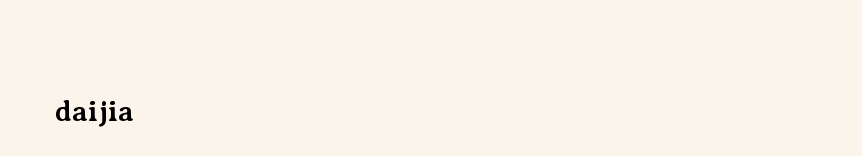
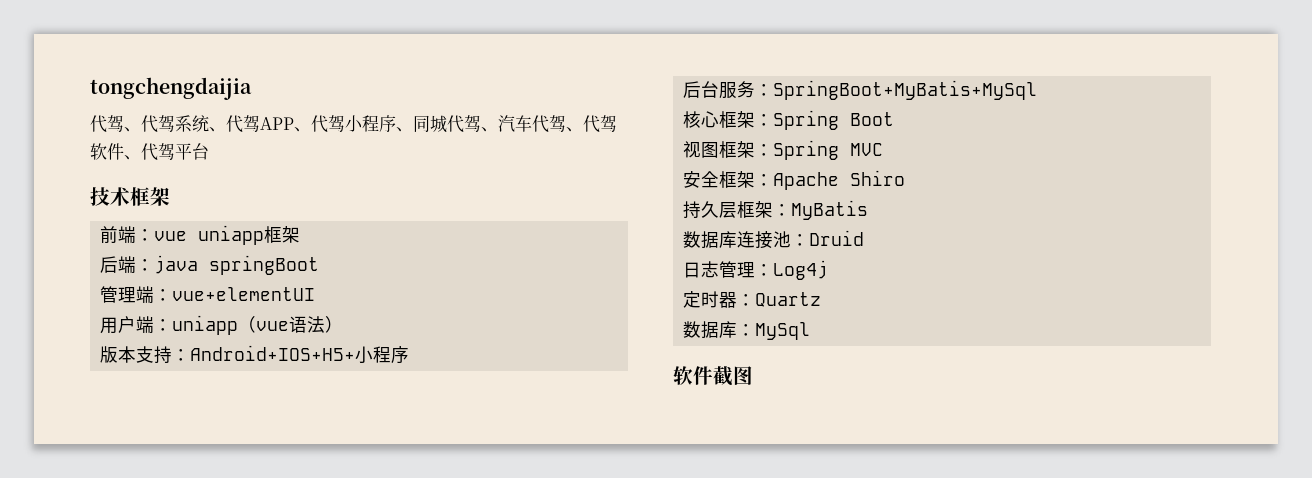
- daijia
+ tongchengdaijia
+ 代驾、代驾系统、代驾APP、代驾小程序、同城代驾、汽车代驾、代驾软件、代驾平台
+ 技术框架
+ 前端：vue uniapp框架
+ 后端：java springBoot
+ 管理端：vue+elementUI
+ 用户端：uniapp（vue语法）
+ 版本支持：Android+IOS+H5+小程序
+ 后台服务：SpringBoot+MyBatis+MySql
+ 核心框架：Spring Boot
+ 视图框架：Spring MVC
+ 安全框架：Apache Shiro
+ 持久层框架：MyBatis
+ 数据库连接池：Druid
+ 日志管理：Log4j
+ 定时器：Quartz
+ 数据库：MySql
+ 软件截图

